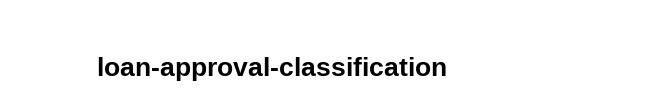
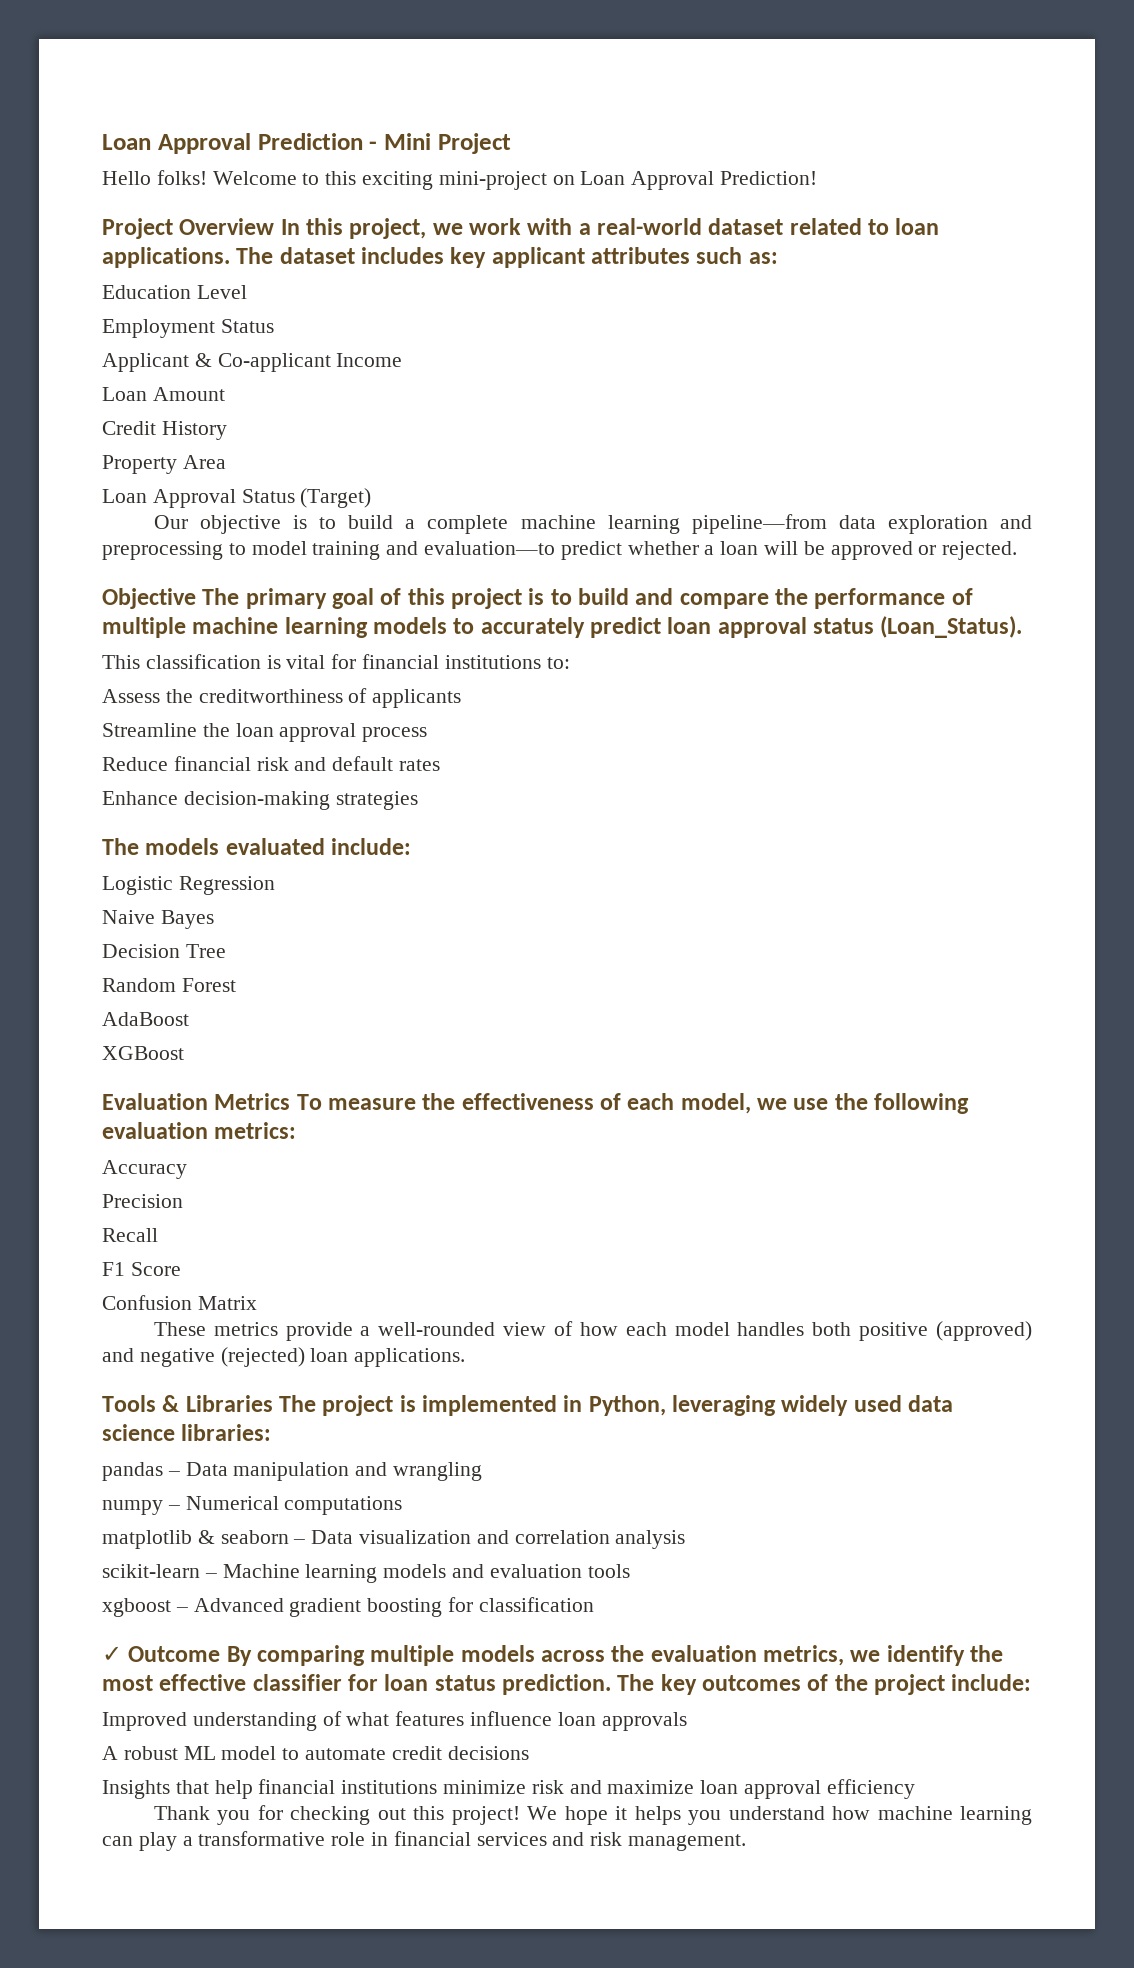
- loan-approval-classification
+ Loan Approval Prediction - Mini Project
+ Hello folks! Welcome to this exciting mini-project on Loan Approval Prediction!
+ Project Overview In this project, we work with a real-world dataset related to loan applications. The dataset includes key applicant attributes such as:
+ Education Level
+ Employment Status
+ Applicant & Co-applicant Income
+ Loan Amount
+ Credit History
+ Property Area
+ Loan Approval Status (Target)
+ Our objective is to build a complete machine learning pipeline—from data exploration and preprocessing to model training and evaluation—to predict whether a loan will be approved or rejected.
+ Objective The primary goal of this project is to build and compare the performance of multiple machine learning models to accurately predict loan approval status (Loan_Status).
+ This classification is vital for financial institutions to:
+ Assess the creditworthiness of applicants
+ Streamline the loan approval process
+ Reduce financial risk and default rates
+ Enhance decision-making strategies
+ The models evaluated include:
+ Logistic Regression
+ Naive Bayes
+ Decision Tree
+ Random Forest
+ AdaBoost
+ XGBoost
+ Evaluation Metrics To measure the effectiveness of each model, we use the following evaluation metrics:
+ Accuracy
+ Precision
+ Recall
+ F1 Score
+ Confusion Matrix
+ These metrics provide a well-rounded view of how each model handles both positive (approved) and negative (rejected) loan applications.
+ Tools & Libraries The project is implemented in Python, leveraging widely used data science libraries:
+ pandas – Data manipulation and wrangling
+ numpy – Numerical computations
+ matplotlib & seaborn – Data visualization and correlation analysis
+ scikit-learn – Machine learning models and evaluation tools
+ xgboost – Advanced gradient boosting for classification
+ ✓ Outcome By comparing multiple models across the evaluation metrics, we identify the most effective classifier for loan status prediction. The key outcomes of the project include:
+ Improved understanding of what features influence loan approvals
+ A robust ML model to automate credit decisions
+ Insights that help financial institutions minimize risk and maximize loan approval efficiency
+ Thank you for checking out this project! We hope it helps you understand how machine learning can play a transformative role in financial services and risk management.

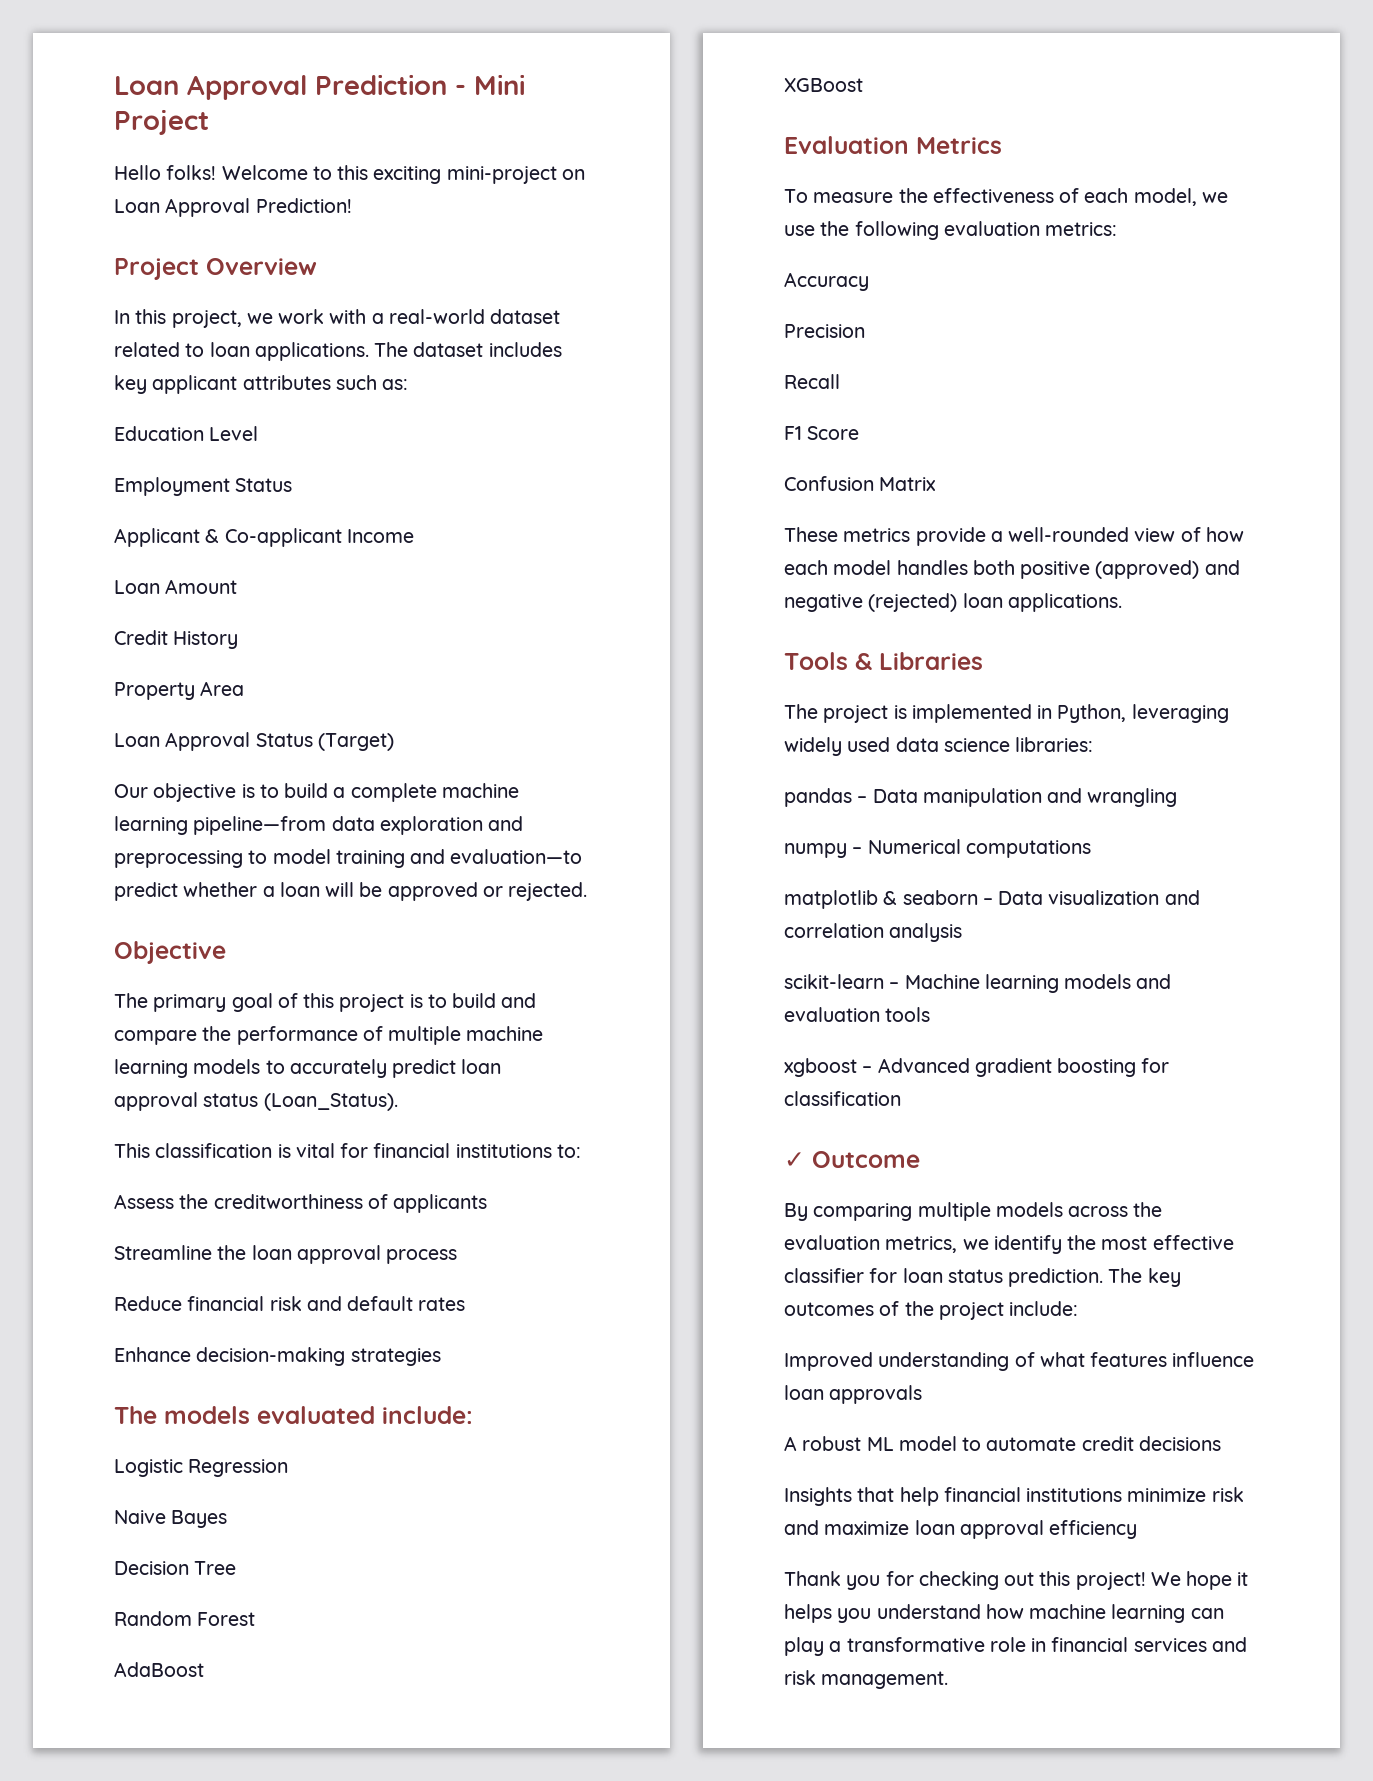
- Project Overview In this project, we work with a real-world dataset related to loan applications.
+ Project Overview
+ In this project, we work with a real-world dataset related to loan applications.
- Objective The primary goal of this project is to build and compare the performance of multiple machine learning models to accurately predict loan approval status (Loan_Status).
+ Objective
+ The primary goal of this project is to build and compare the performance of multiple machine learning models to accurately predict loan approval status (Loan_Status).
- Evaluation Metrics To measure the effectiveness of each model, we use the following evaluation metrics:
+ Evaluation Metrics
+ To measure the effectiveness of each model, we use the following evaluation metrics:
- Tools & Libraries The project is implemented in Python, leveraging widely used data science libraries:
+ Tools & Libraries
+ The project is implemented in Python, leveraging widely used data science libraries:
- ✓ Outcome By comparing multiple models across the evaluation metrics, we identify the most effective classifier for loan status prediction.
+ ✓ Outcome
+ By comparing multiple models across the evaluation metrics, we identify the most effective classifier for loan status prediction.

